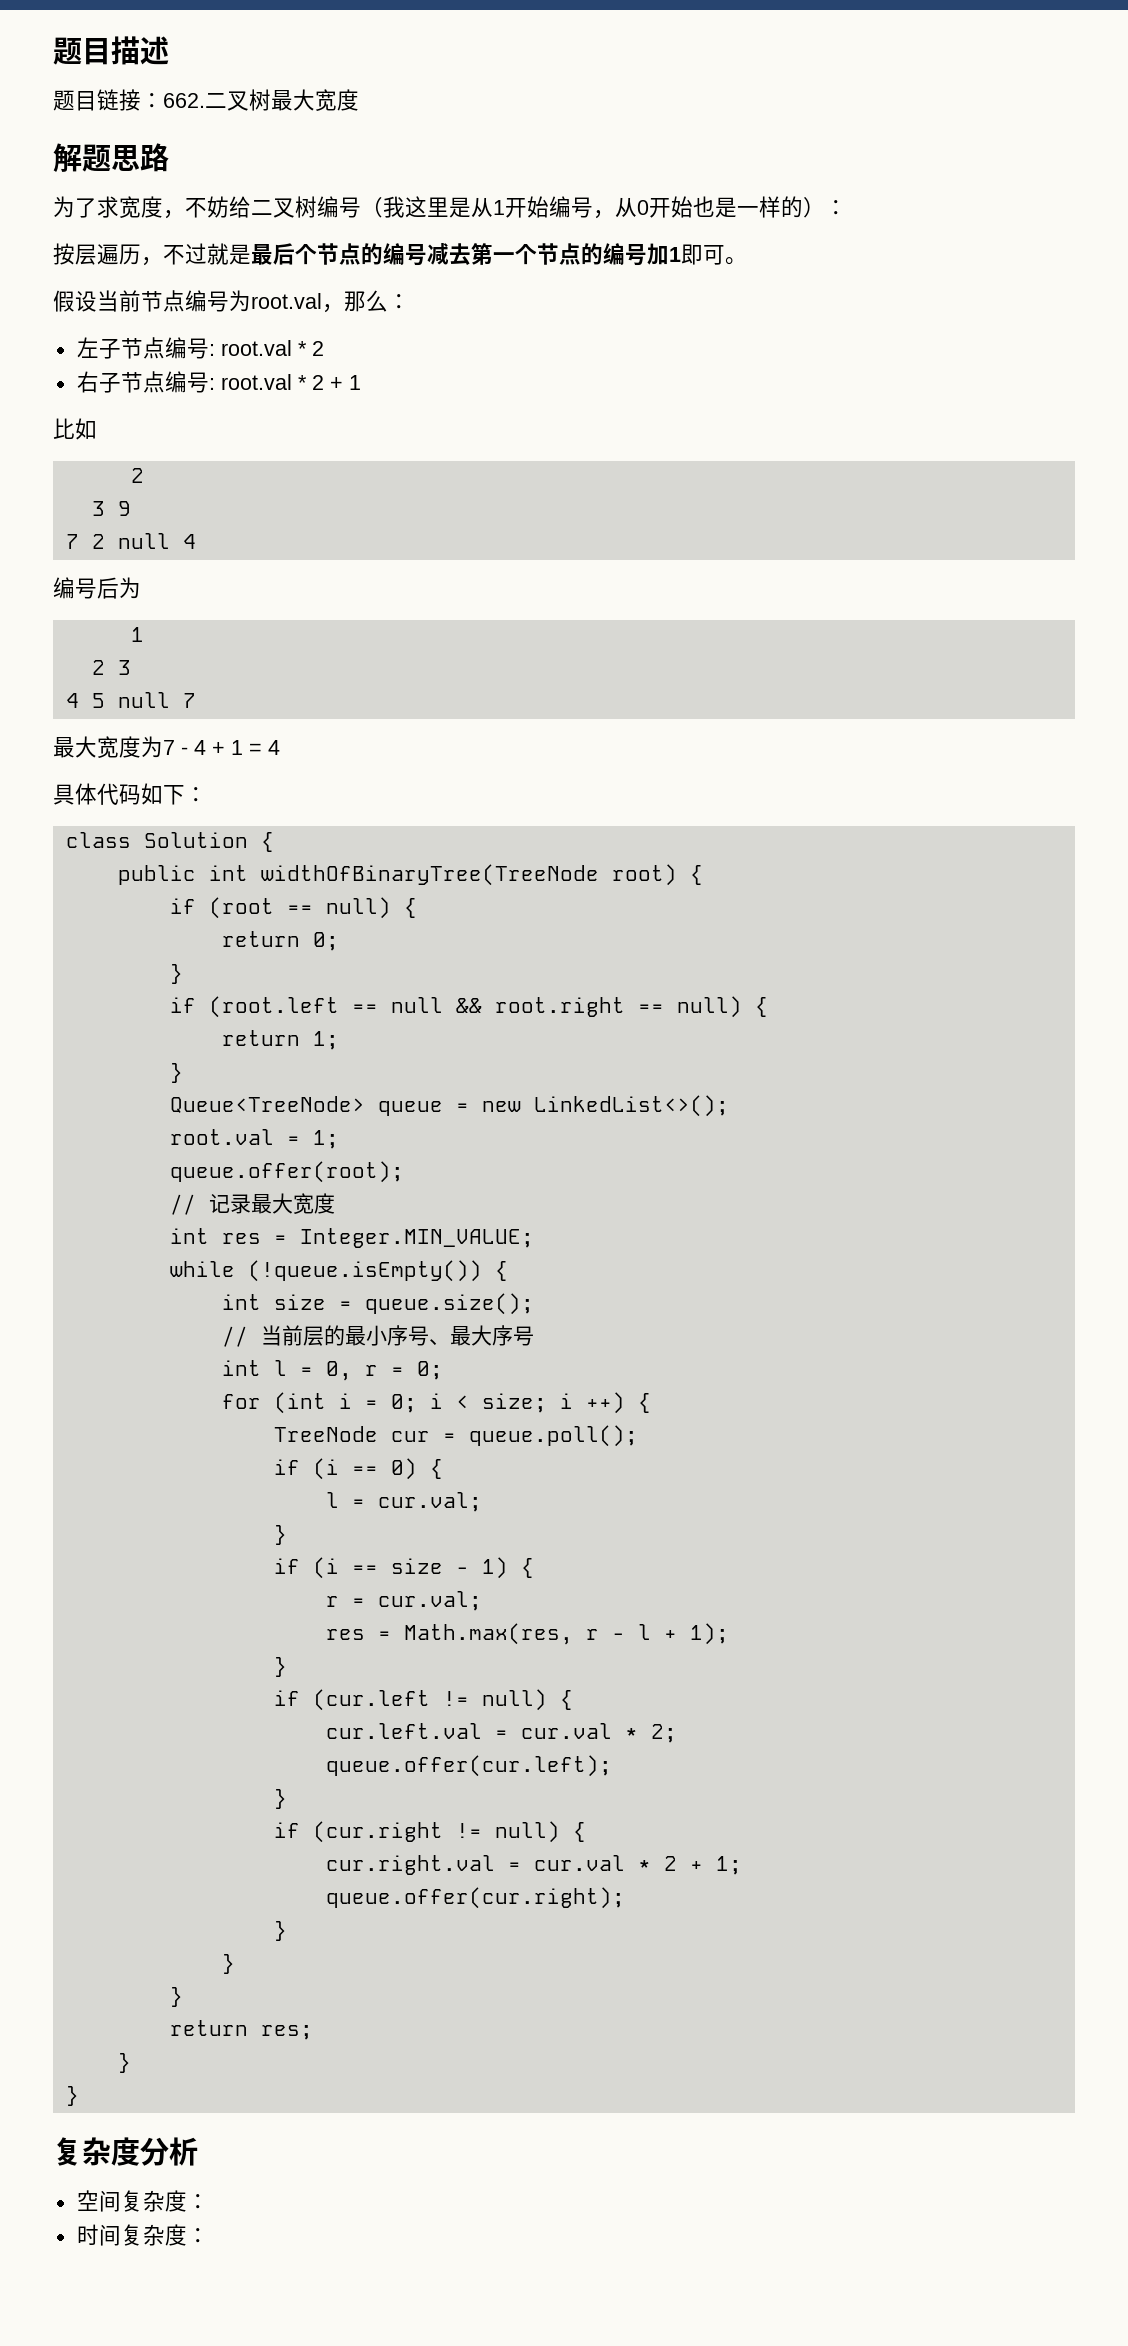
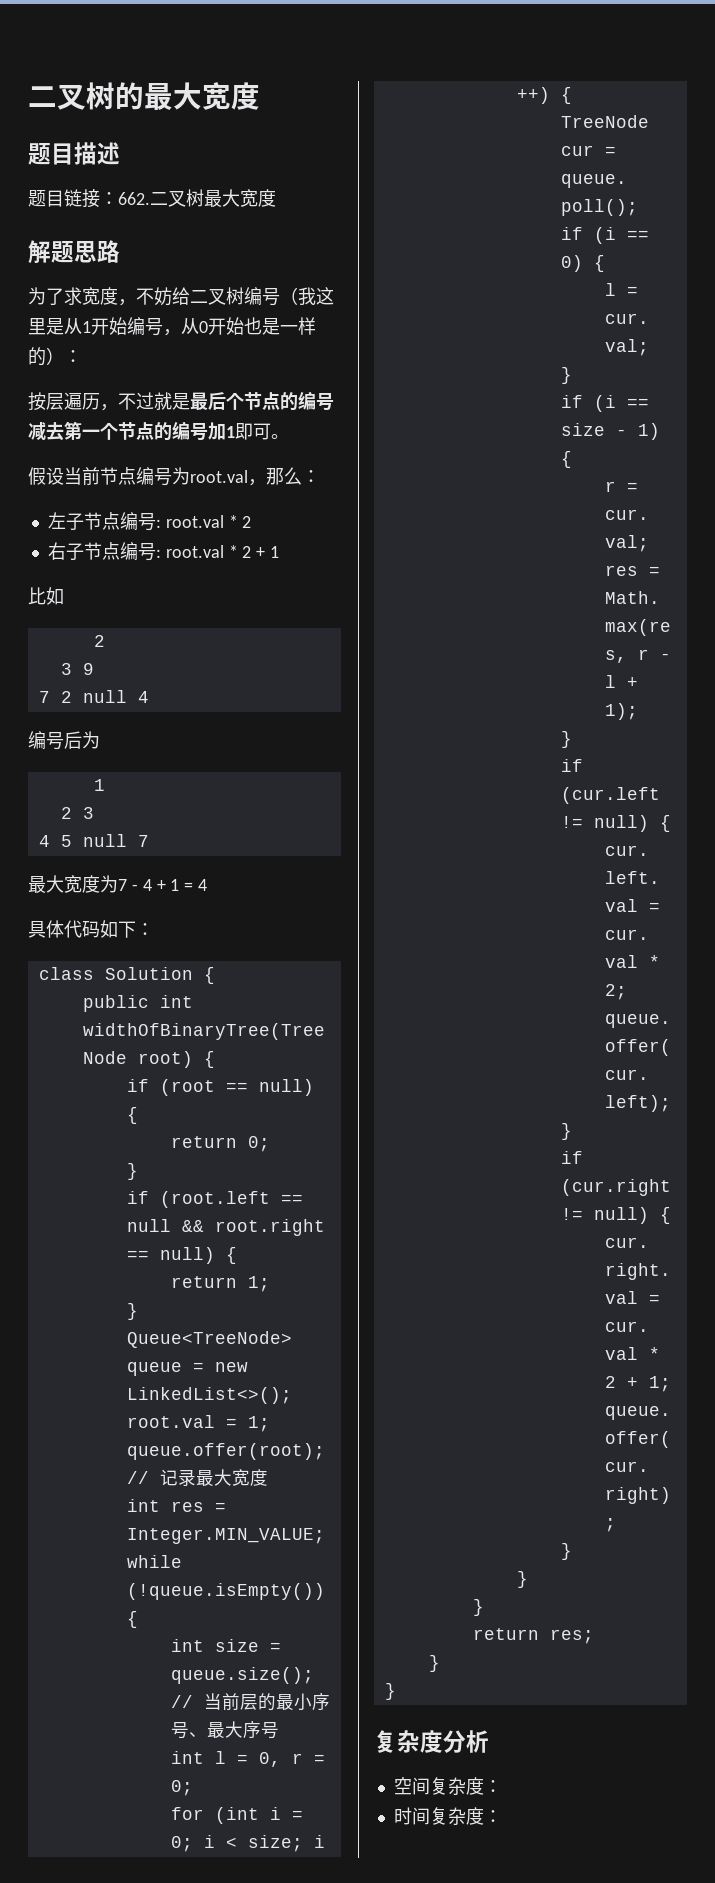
+ 二叉树的最大宽度

